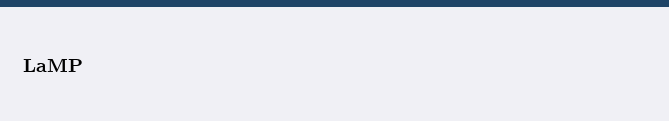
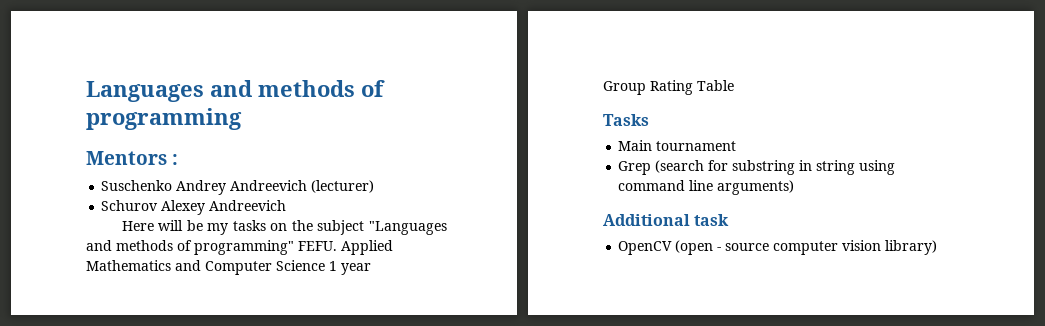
- LaMP
+ Languages and methods of programming
+ Mentors :
+ Suschenko Andrey Andreevich (lecturer)
+ Schurov Alexey Andreevich
+ Here will be my tasks on the subject "Languages and methods of programming" FEFU. Applied Mathematics and Computer Science 1 year
+ Group Rating Table
+ Tasks
+ Main tournament
+ Grep (search for substring in string using command line arguments)
+ Additional task
+ OpenCV (open - source computer vision library)

